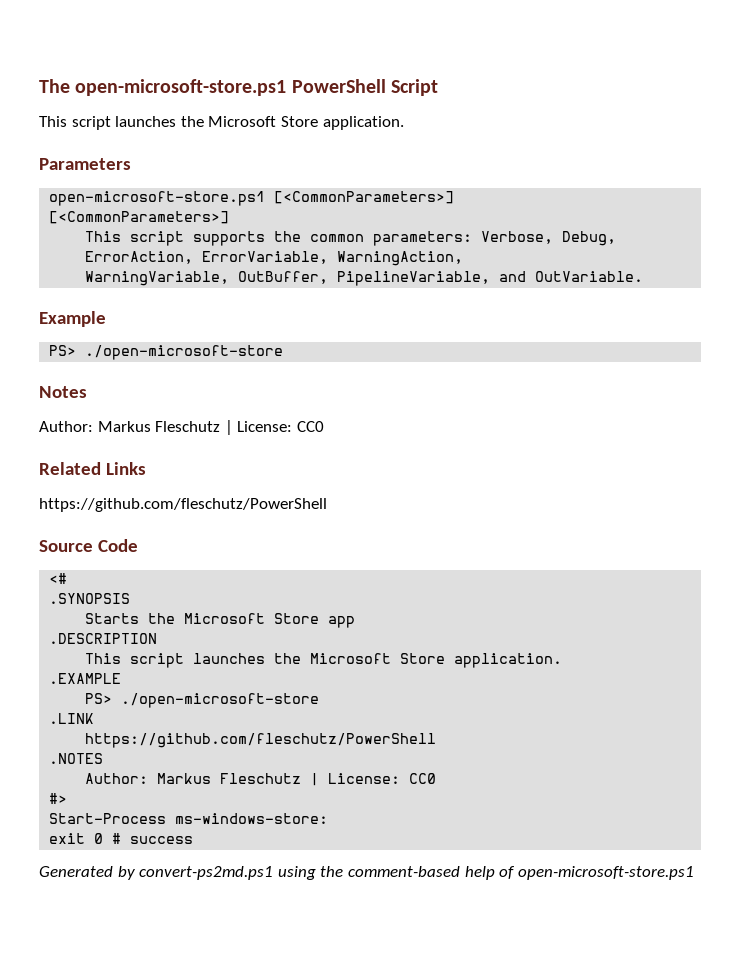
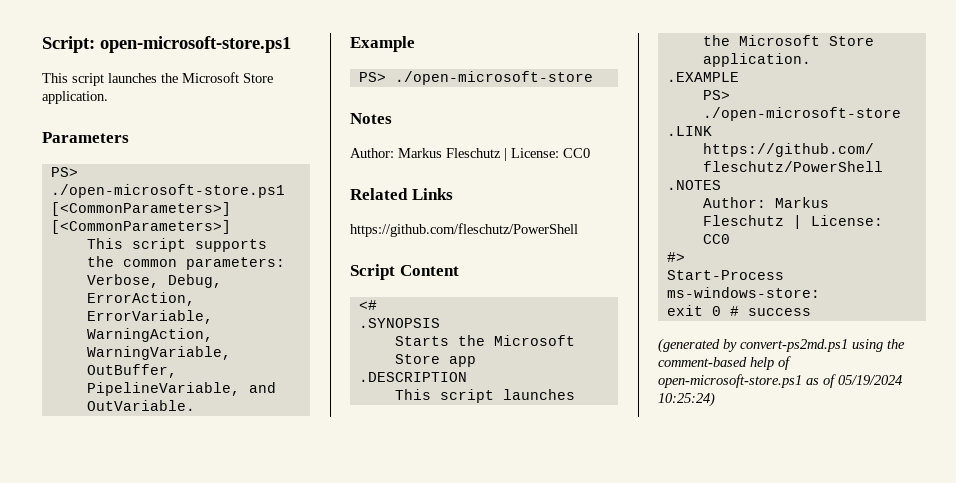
- The open-microsoft-store.ps1 PowerShell Script
+ Script: open-microsoft-store.ps1
- open-microsoft-store.ps1 [<CommonParameters>]
+ PS> ./open-microsoft-store.ps1 [<CommonParameters>]
- Source Code
+ Script Content
- Generated by convert-ps2md.ps1 using the comment-based help of open-microsoft-store.ps1
+ (generated by convert-ps2md.ps1 using the comment-based help of open-microsoft-store.ps1 as of 05/19/2024 10:25:24)

